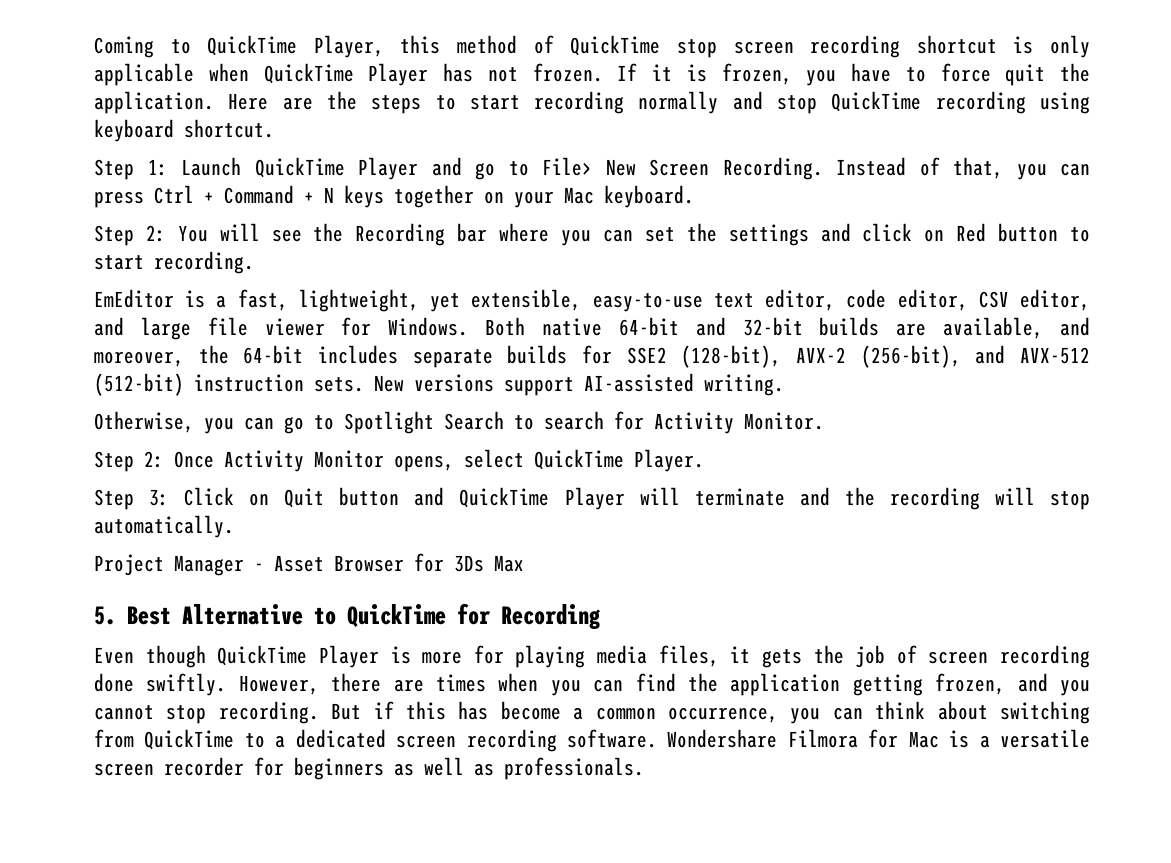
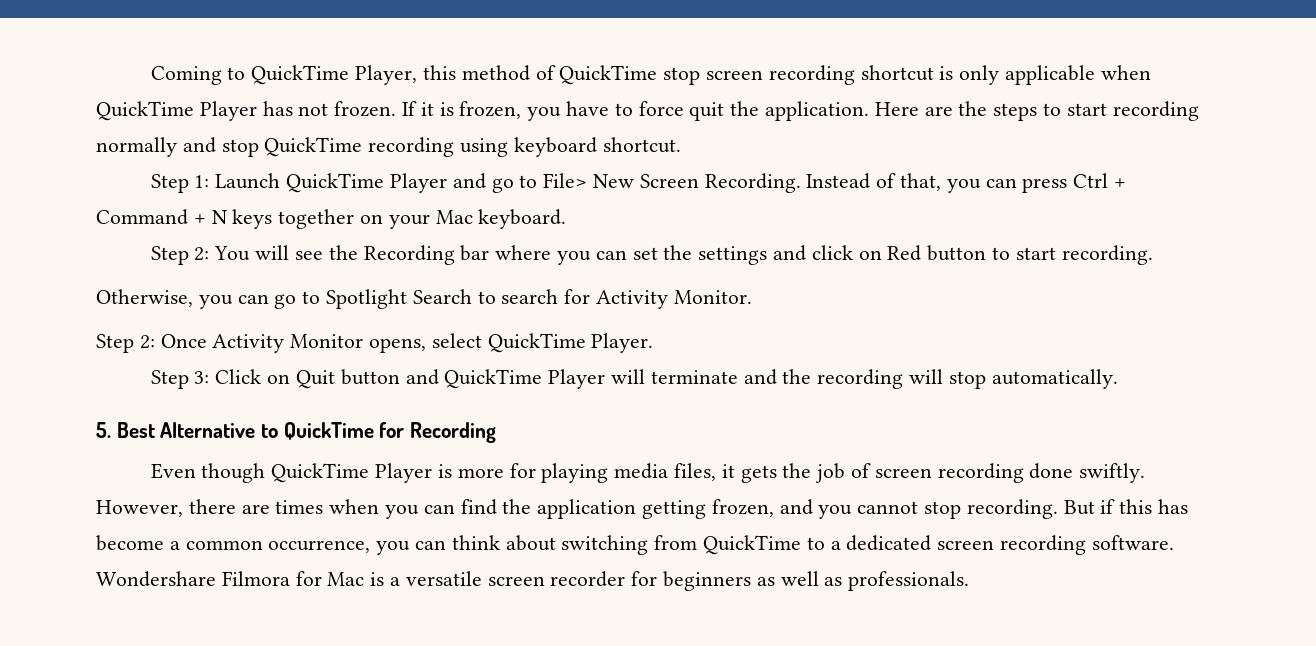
- EmEditor is a fast, lightweight, yet extensible, easy-to-use text editor, code editor, CSV editor, and large file viewer for Windows. Both native 64-bit and 32-bit builds are available, and moreover, the 64-bit includes separate builds for SSE2 (128-bit), AVX-2 (256-bit), and AVX-512 (512-bit) instruction sets. New versions support AI-assisted writing.
- Project Manager - Asset Browser for 3Ds Max

